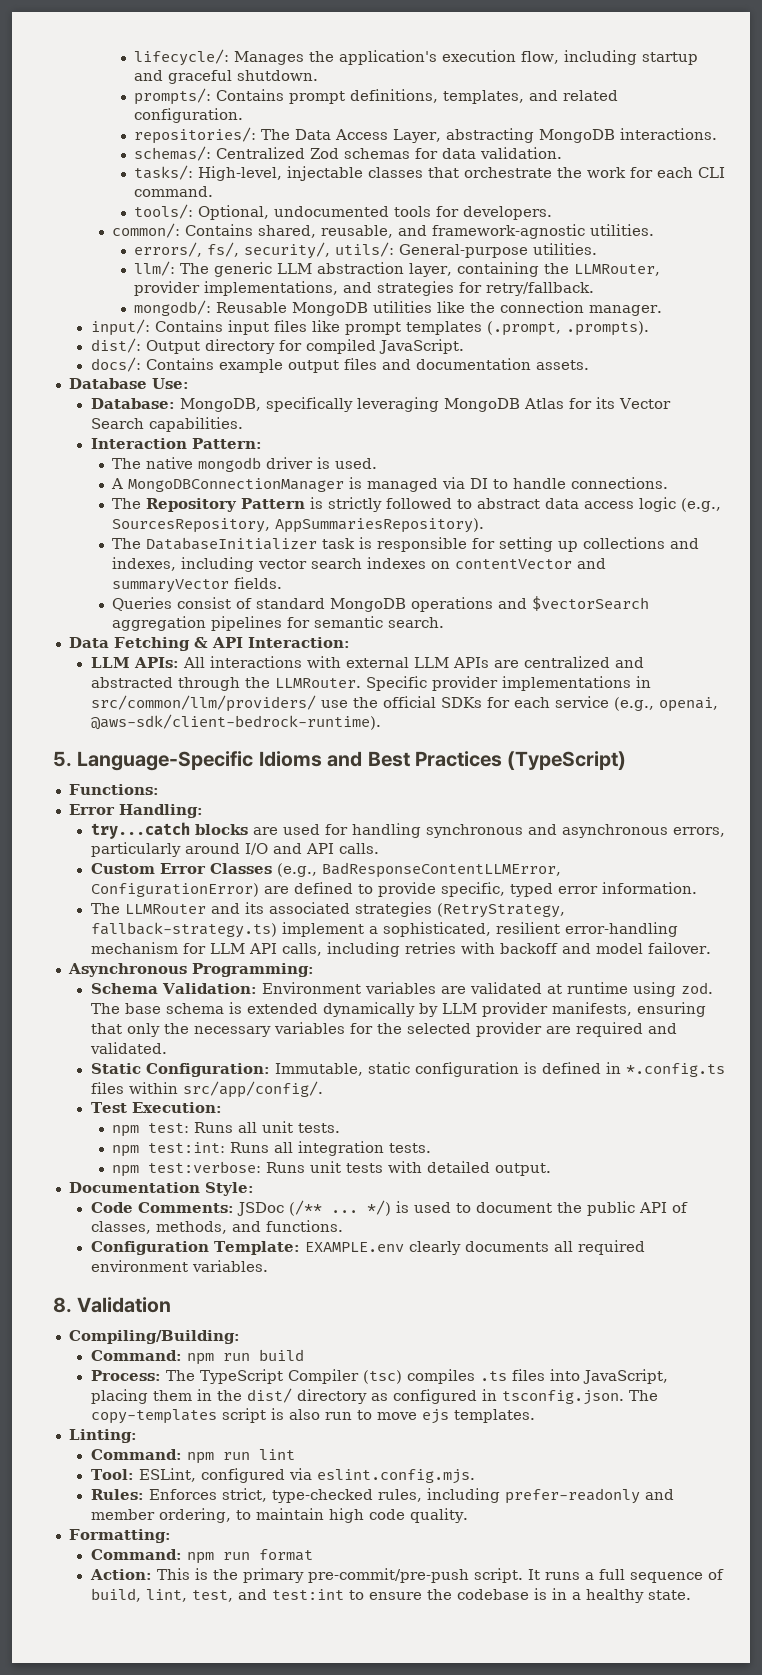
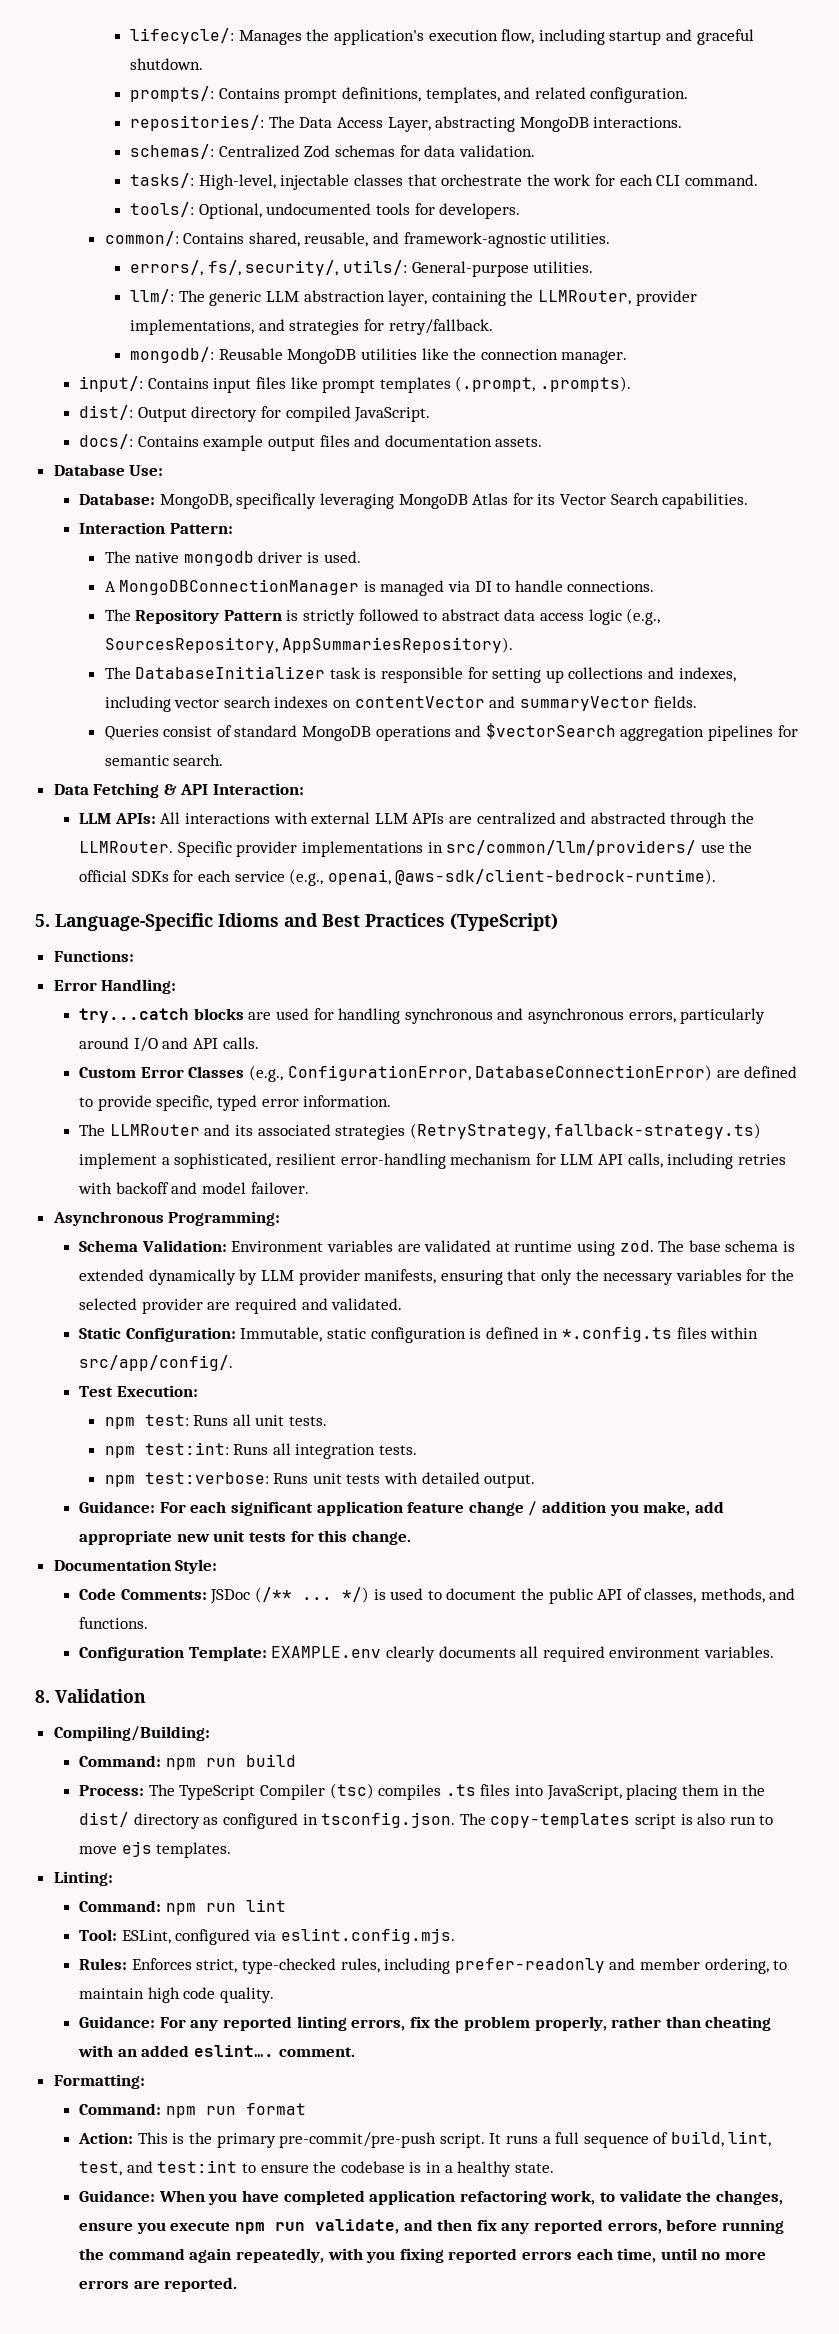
- Custom Error Classes (e.g., BadResponseContentLLMError, ConfigurationError) are defined to provide specific, typed error information.
+ Custom Error Classes (e.g., ConfigurationError, DatabaseConnectionError) are defined to provide specific, typed error information.
+ Guidance: For each significant application feature change / addition you make, add appropriate new unit tests for this change.
+ Guidance: For any reported linting errors, fix the problem properly, rather than cheating with an added eslint…. comment.
+ Guidance: When you have completed application refactoring work, to validate the changes, ensure you execute npm run validate, and then fix any reported errors, before running the command again repeatedly, with you fixing reported errors each time, until no more errors are reported.

